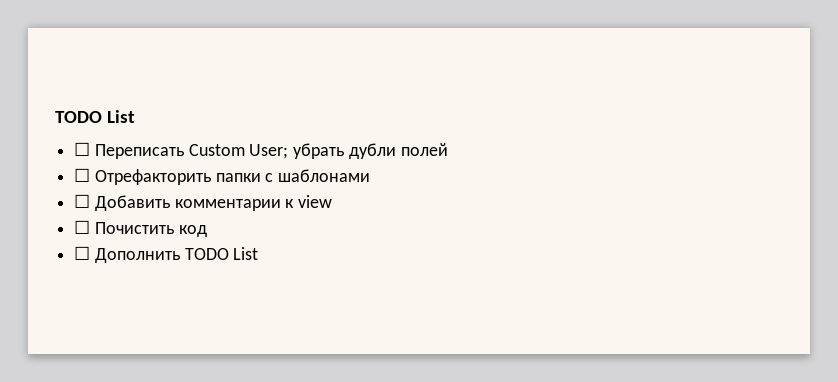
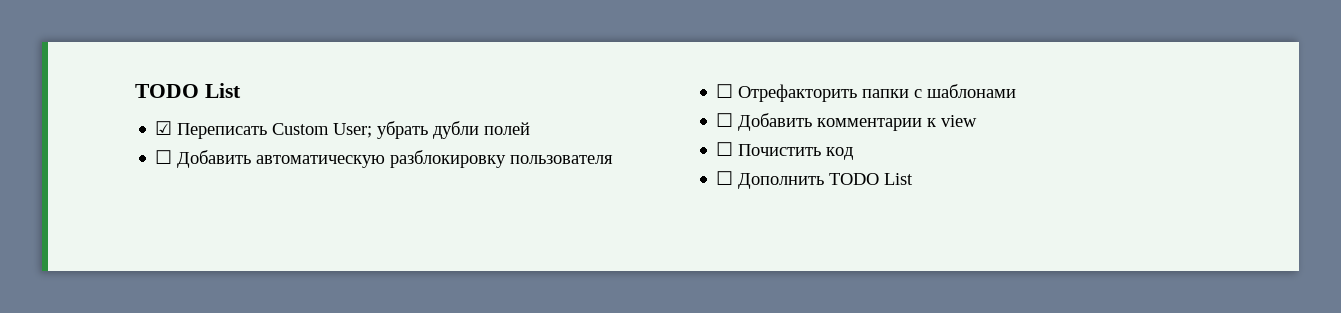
- ☐ Переписать Custom User; убрать дубли полей
+ ☑ Переписать Custom User; убрать дубли полей
+ ☐ Добавить автоматическую разблокировку пользователя

